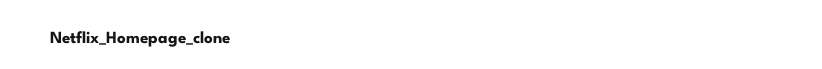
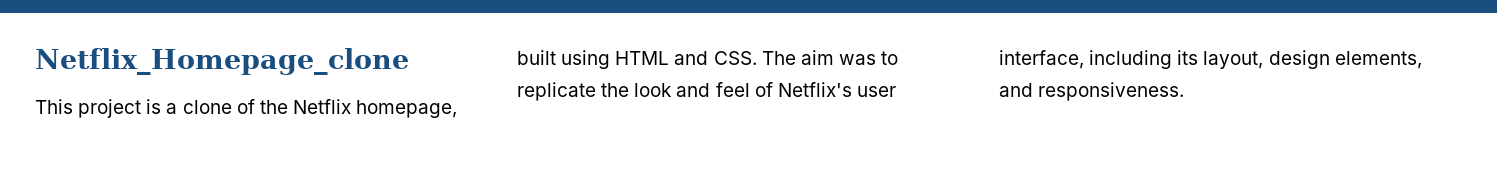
+ This project is a clone of the Netflix homepage, built using HTML and CSS. The aim was to replicate the look and feel of Netflix's user interface, including its layout, design elements, and responsiveness.

